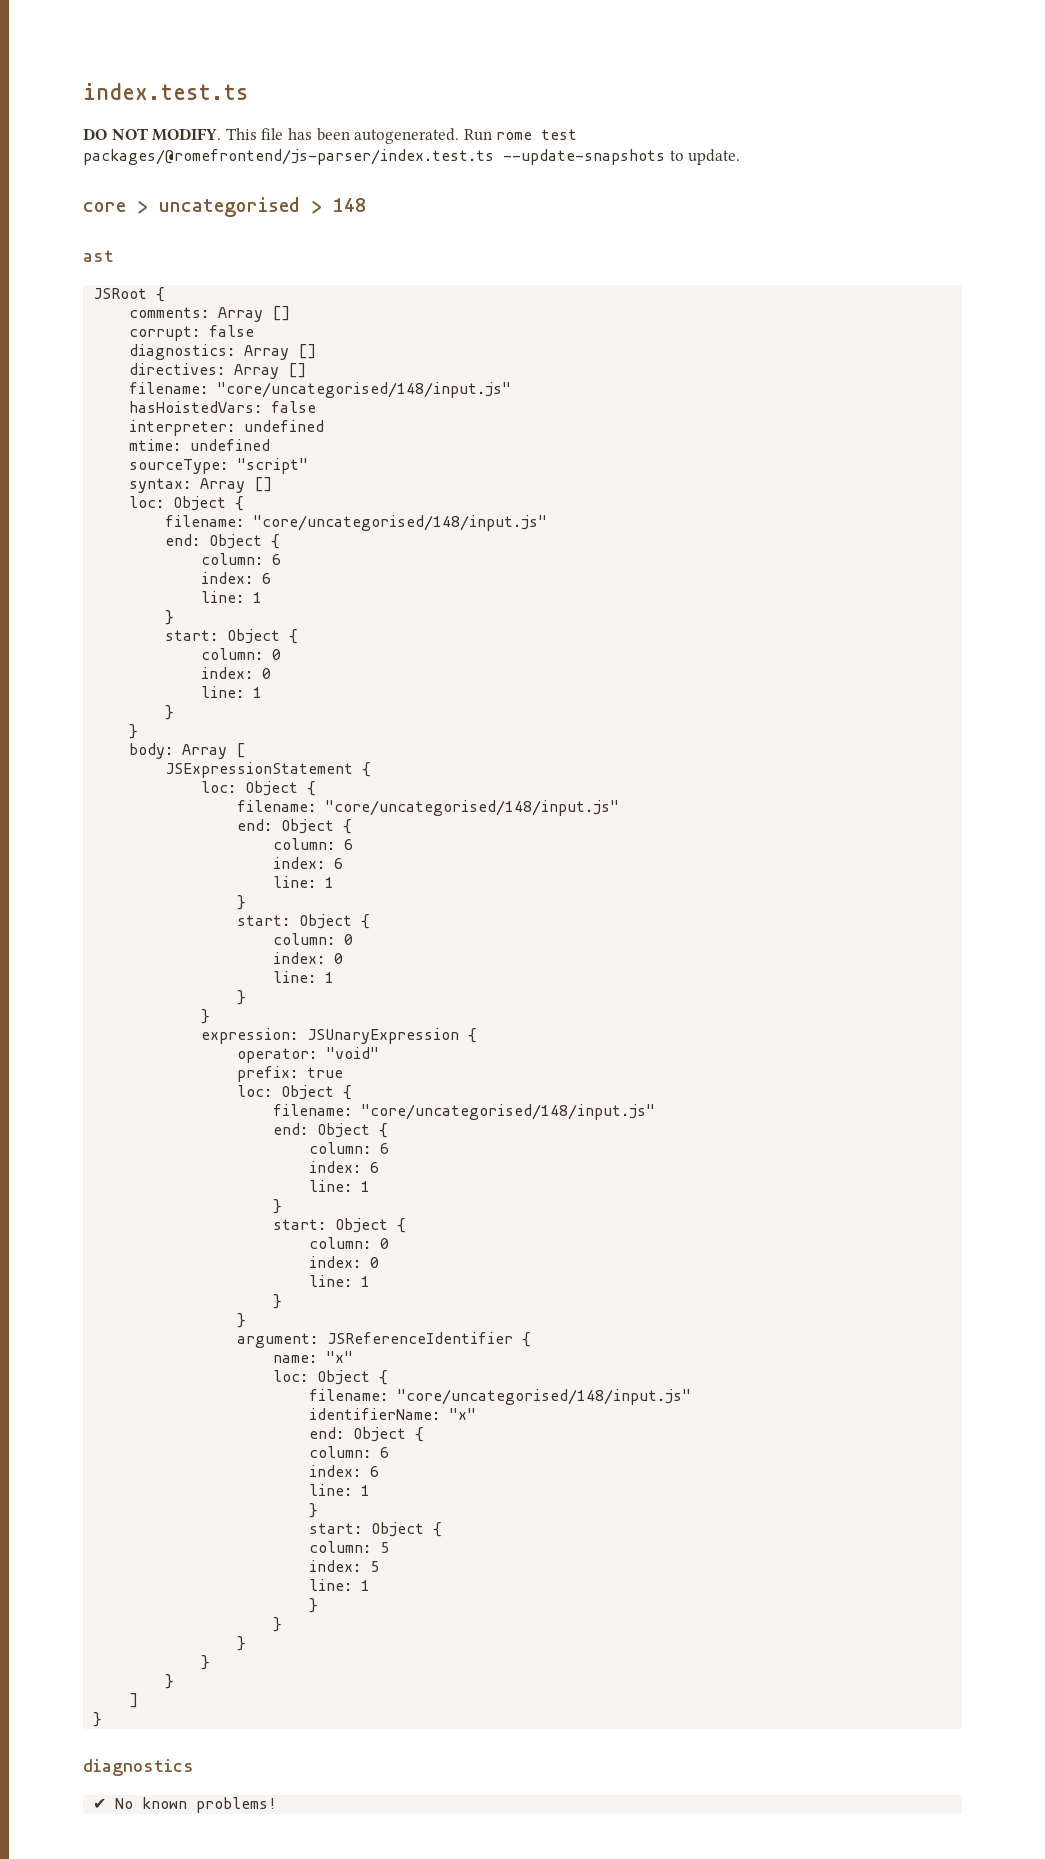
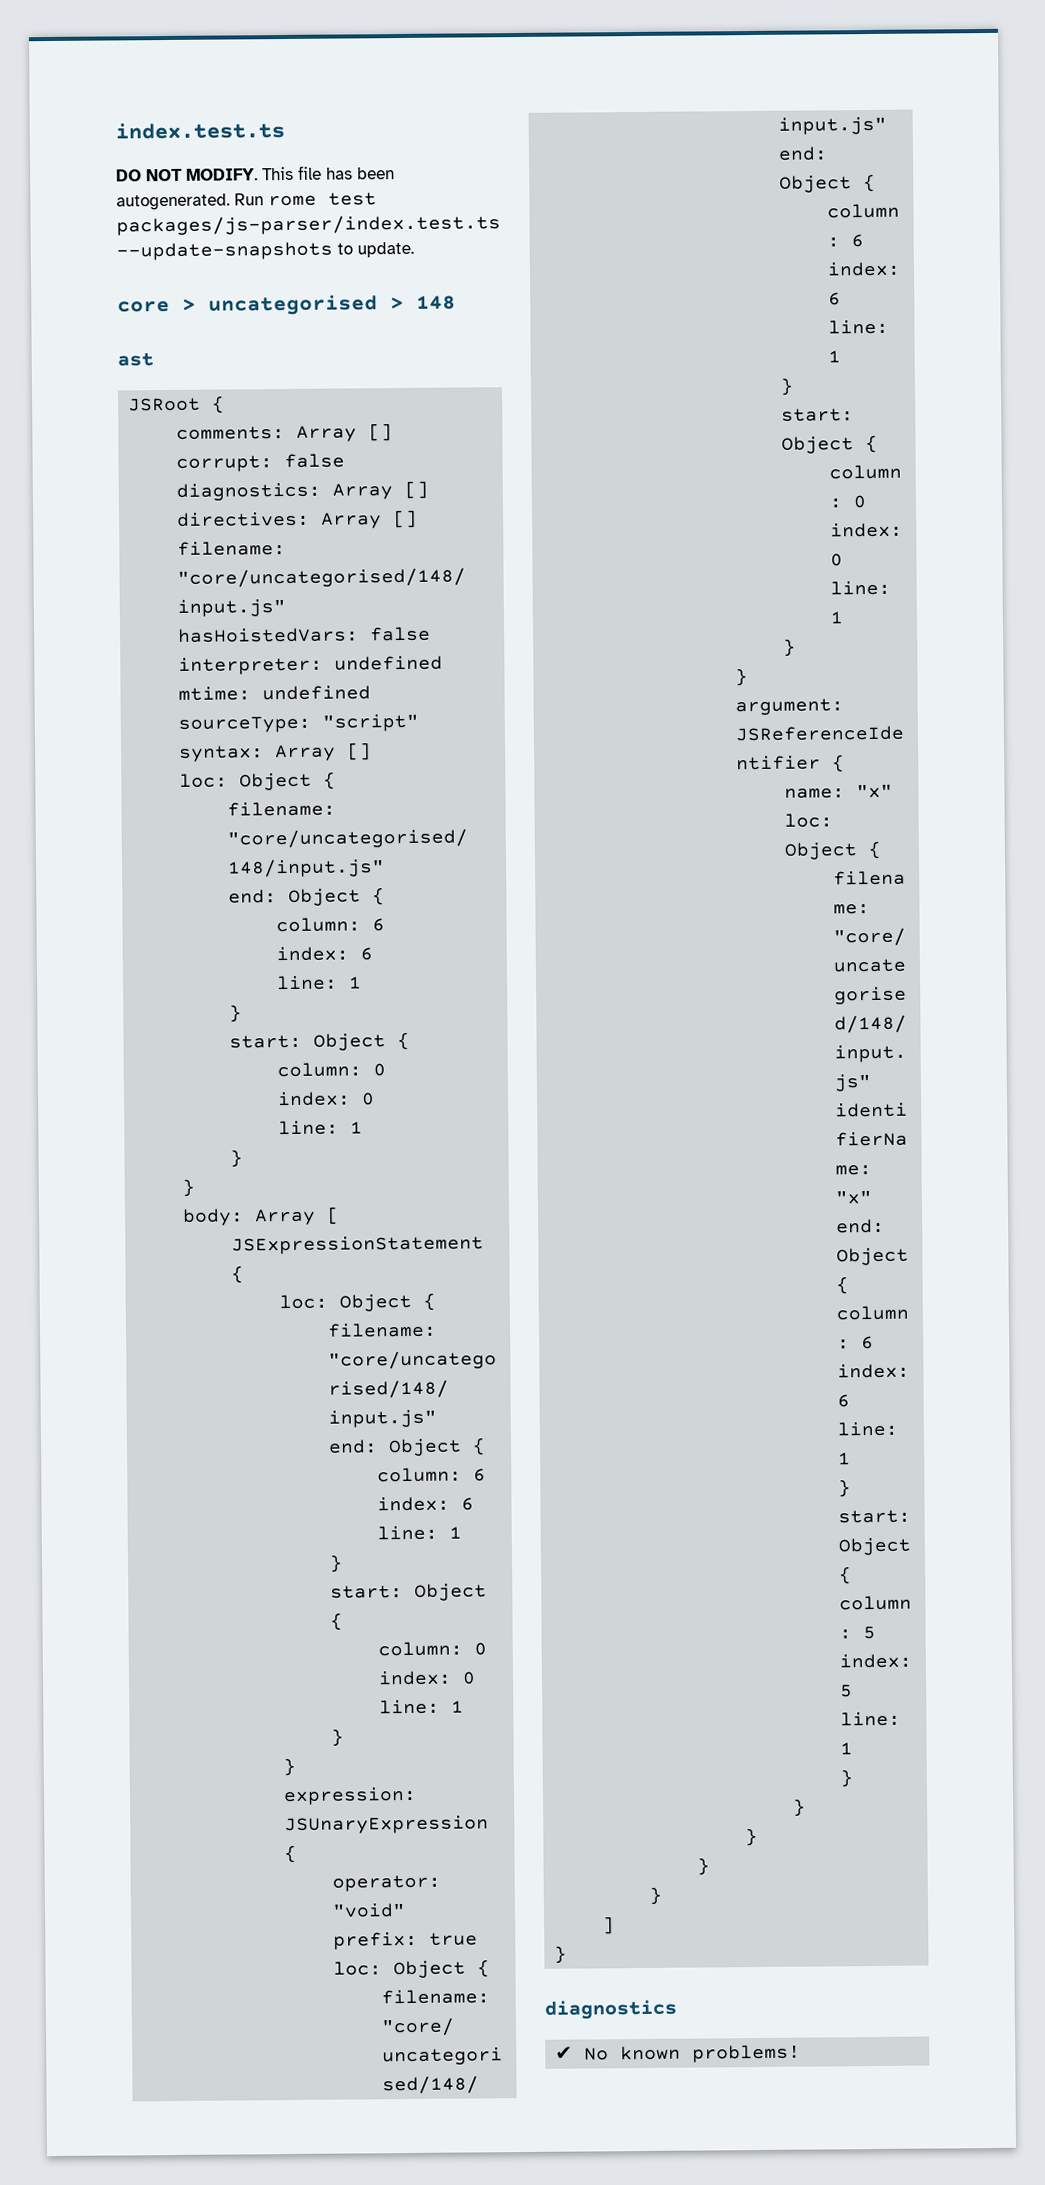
- Run rome test packages/@romefrontend/js-parser/index.test.ts --update-snapshots to update.
+ Run rome test packages/js-parser/index.test.ts --update-snapshots to update.

